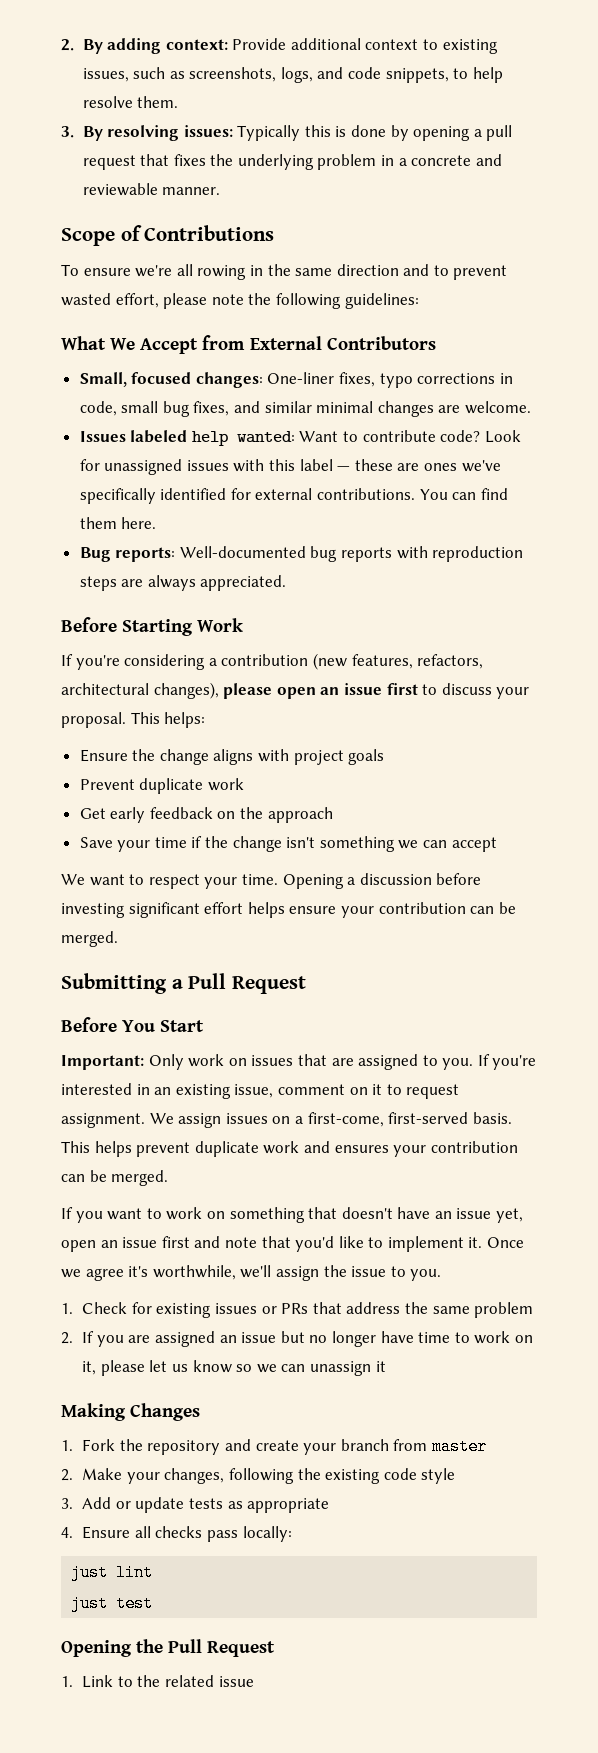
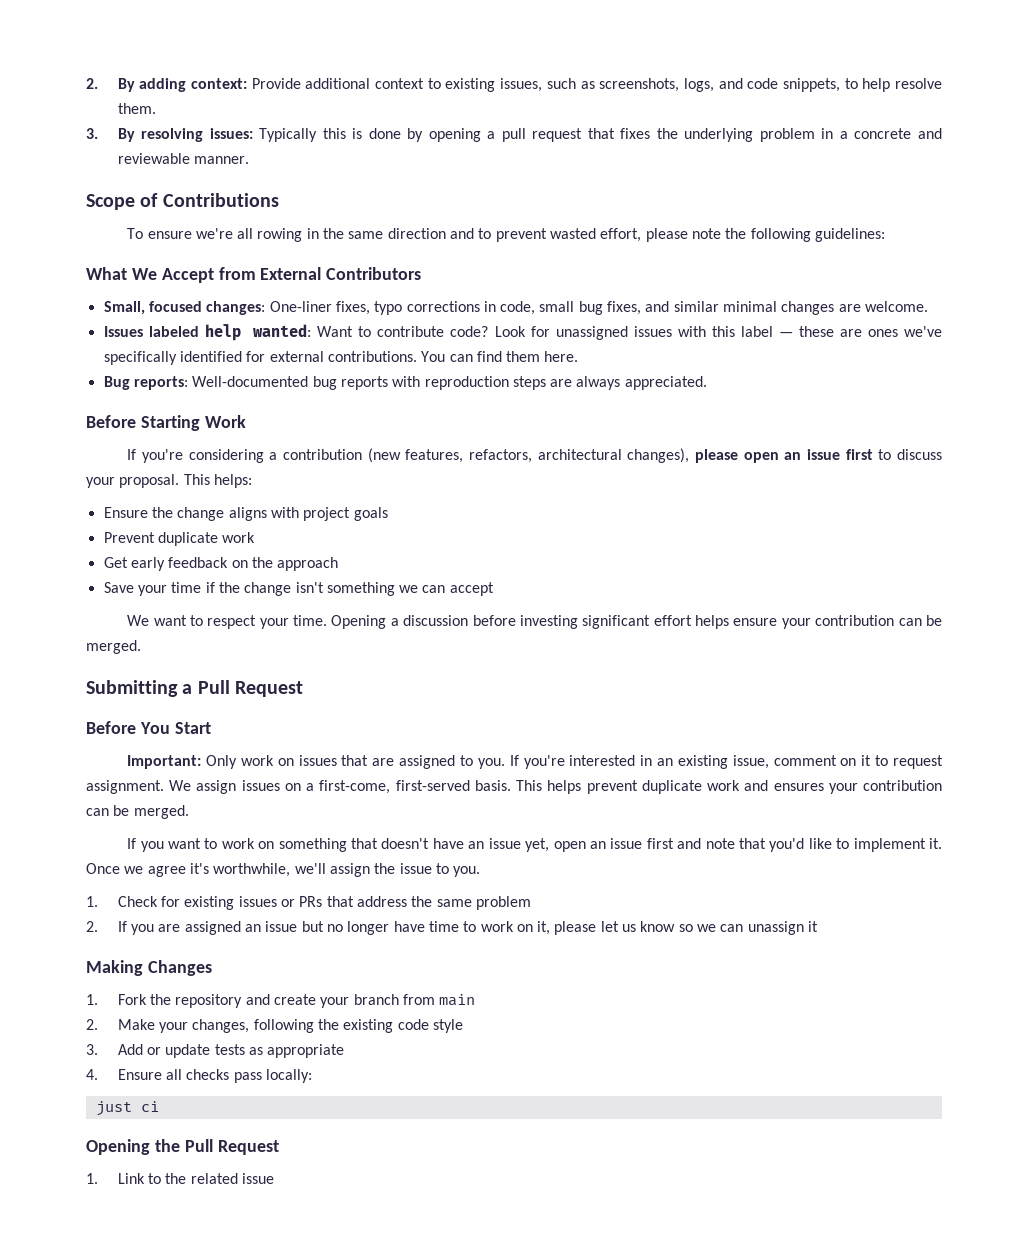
- 1. Fork the repository and create your branch from master
+ 1. Fork the repository and create your branch from main
- just lint
- just test
+ just ci

